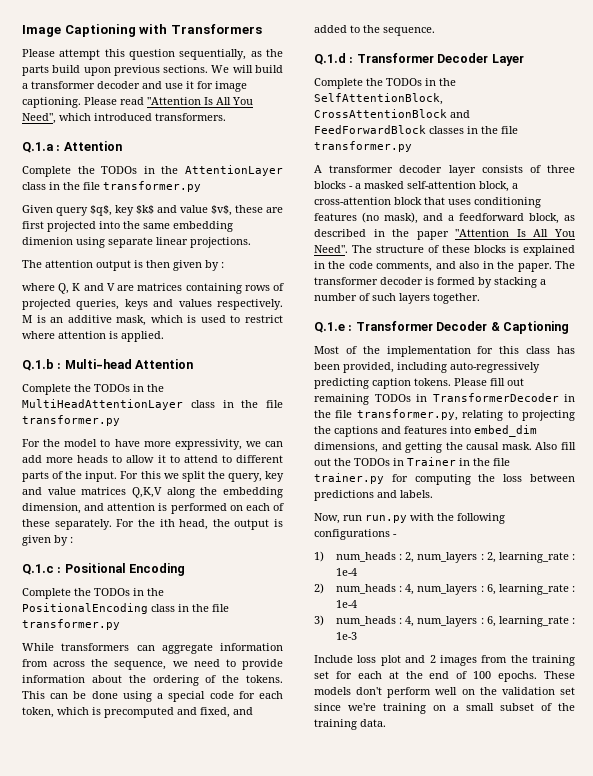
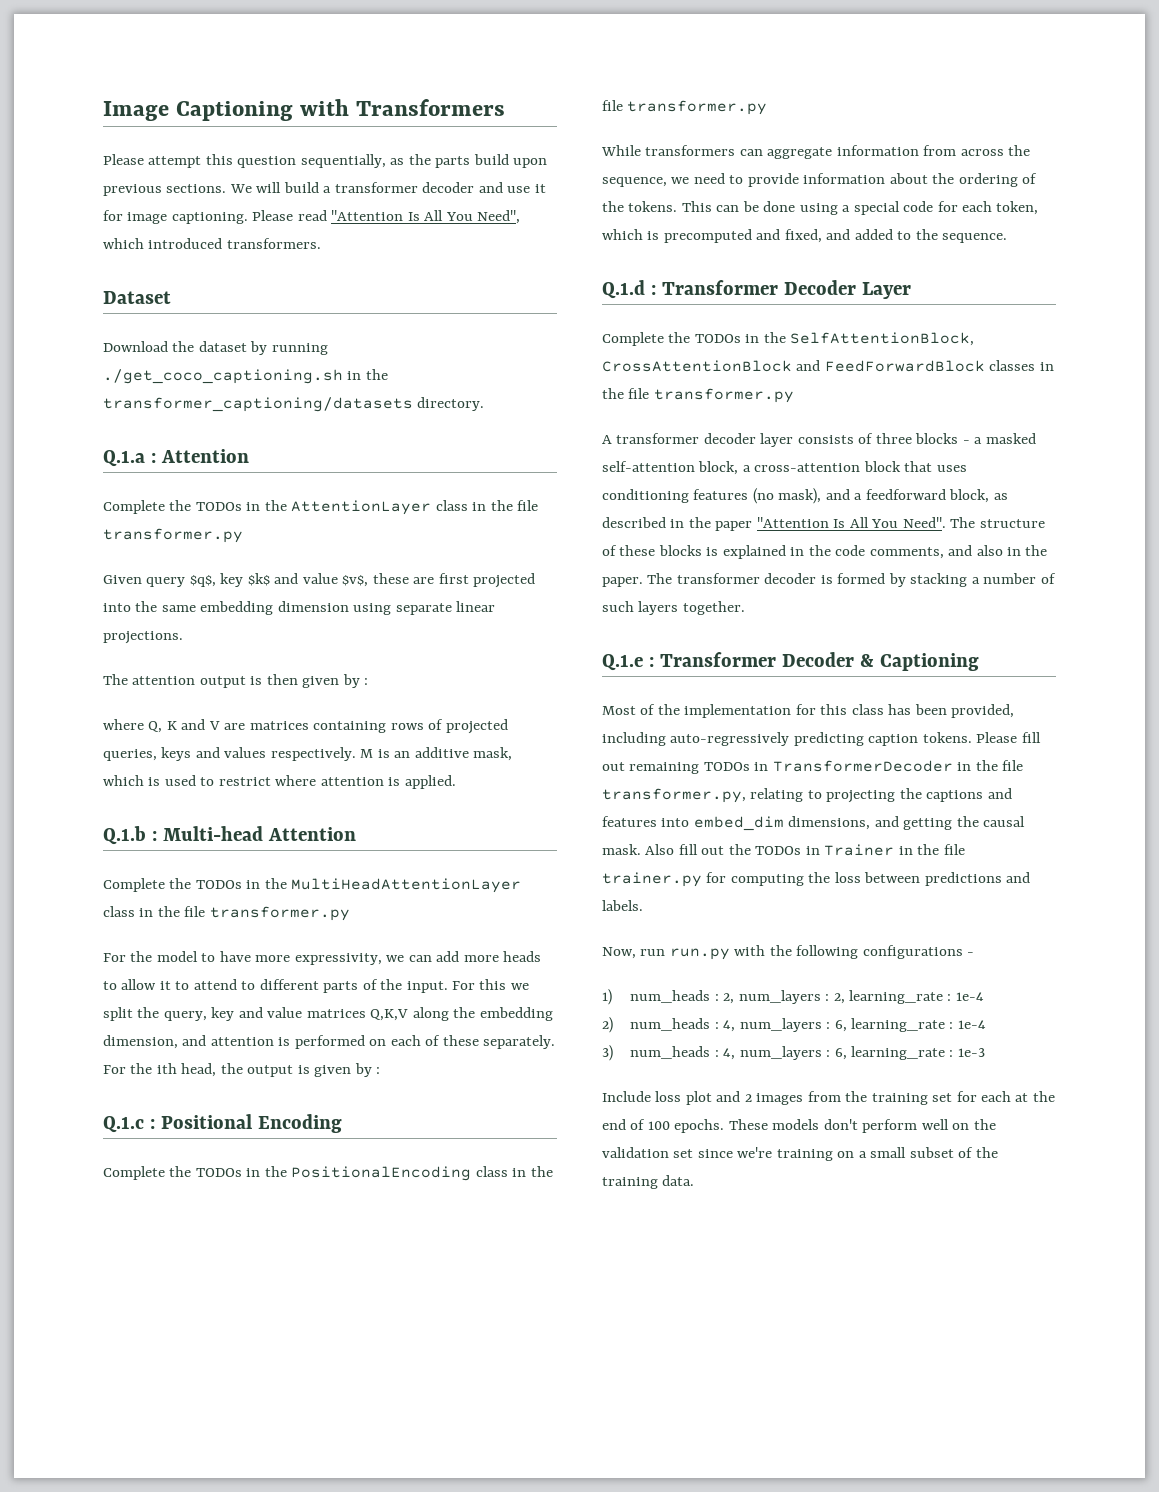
+ Dataset
+ Download the dataset by running ./get_coco_captioning.sh in the transformer_captioning/datasets directory.
- Given query $q$, key $k$ and value $v$, these are first projected into the same embedding dimenion using separate linear projections.
+ Given query $q$, key $k$ and value $v$, these are first projected into the same embedding dimension using separate linear projections.

